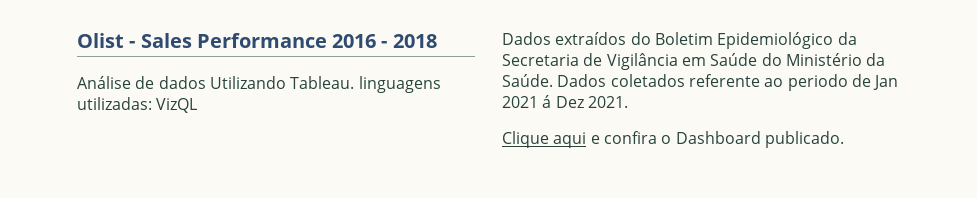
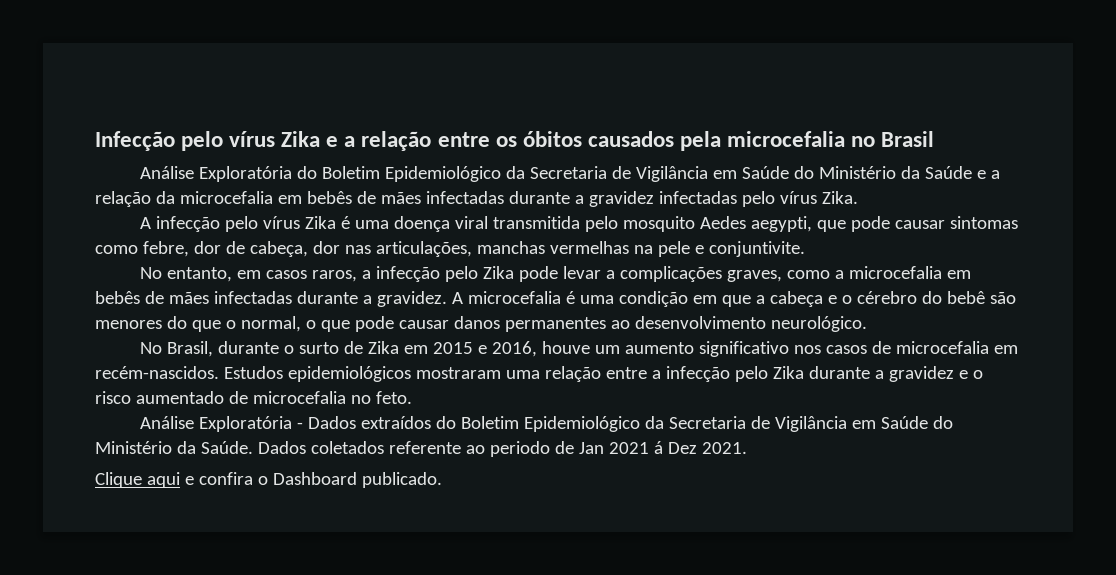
- Olist - Sales Performance 2016 - 2018
- Análise de dados Utilizando Tableau. linguagens utilizadas: VizQL
- Dados extraídos do Boletim Epidemiológico da Secretaria de Vigilância em Saúde do Ministério da Saúde.
+ Infecção pelo vírus Zika e a relação entre os óbitos causados pela microcefalia no Brasil
+ Análise Exploratória do Boletim Epidemiológico da Secretaria de Vigilância em Saúde do Ministério da Saúde e a relação da microcefalia em bebês de mães infectadas durante a gravidez infectadas pelo vírus Zika.
+ A infecção pelo vírus Zika é uma doença viral transmitida pelo mosquito Aedes aegypti, que pode causar sintomas como febre, dor de cabeça, dor nas articulações, manchas vermelhas na pele e conjuntivite.
+ No entanto, em casos raros, a infecção pelo Zika pode levar a complicações graves, como a microcefalia em bebês de mães infectadas durante a gravidez. A microcefalia é uma condição em que a cabeça e o cérebro do bebê são menores do que o normal, o que pode causar danos permanentes ao desenvolvimento neurológico.
+ No Brasil, durante o surto de Zika em 2015 e 2016, houve um aumento significativo nos casos de microcefalia em recém-nascidos. Estudos epidemiológicos mostraram uma relação entre a infecção pelo Zika durante a gravidez e o risco aumentado de microcefalia no feto.
+ Análise Exploratória - Dados extraídos do Boletim Epidemiológico da Secretaria de Vigilância em Saúde do Ministério da Saúde.

